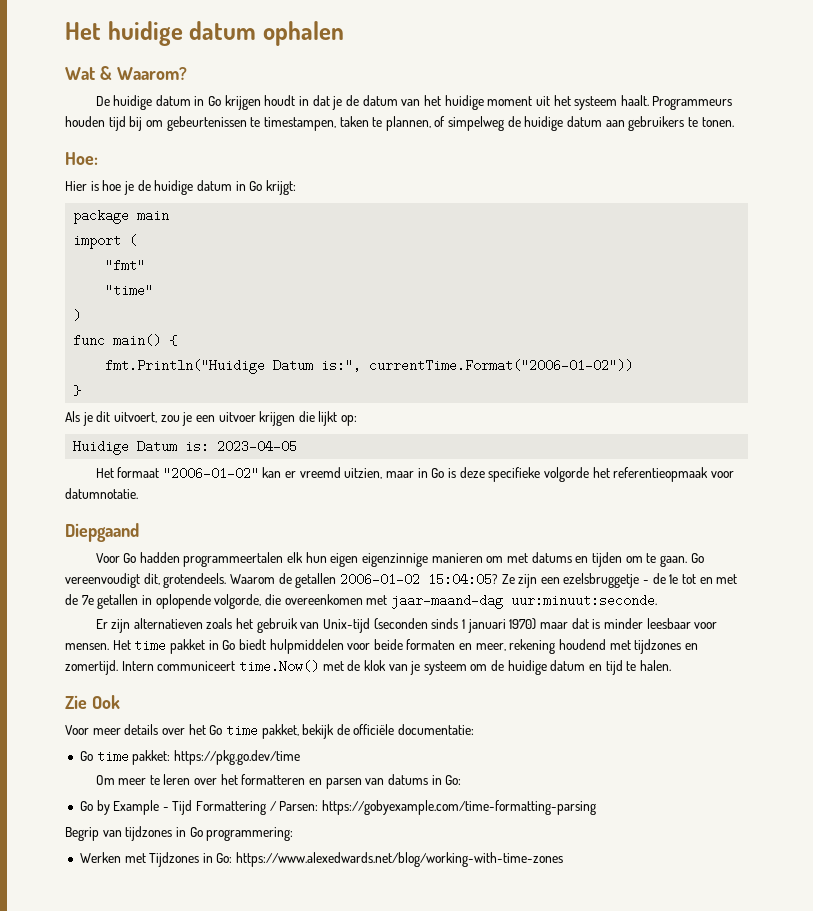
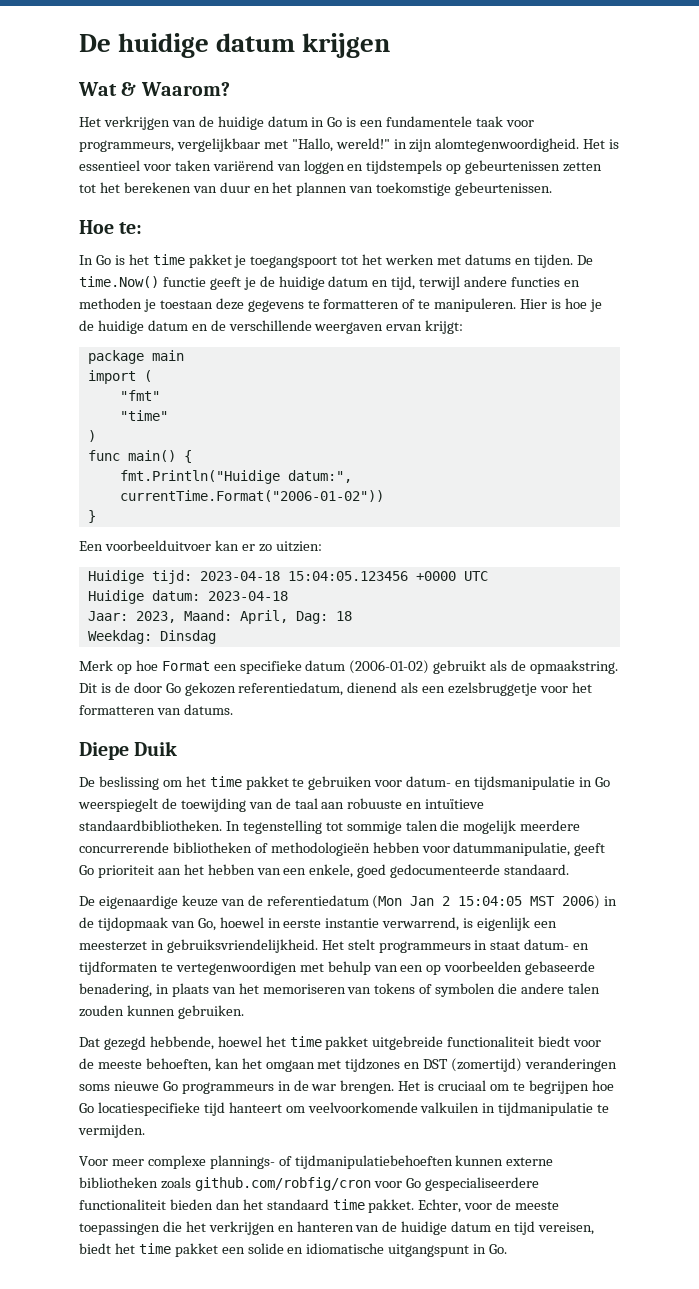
- Het huidige datum ophalen
+ De huidige datum krijgen
- De huidige datum in Go krijgen houdt in dat je de datum van het huidige moment uit het systeem haalt. Programmeurs houden tijd bij om gebeurtenissen te timestampen, taken te plannen, of simpelweg de huidige datum aan gebruikers te tonen.
- Hoe:
- Hier is hoe je de huidige datum in Go krijgt:
+ Het verkrijgen van de huidige datum in Go is een fundamentele taak voor programmeurs, vergelijkbaar met "Hallo, wereld!" in zijn alomtegenwoordigheid. Het is essentieel voor taken variërend van loggen en tijdstempels op gebeurtenissen zetten tot het berekenen van duur en het plannen van toekomstige gebeurtenissen.
+ Hoe te:
+ In Go is het time pakket je toegangspoort tot het werken met datums en tijden. De time.Now() functie geeft je de huidige datum en tijd, terwijl andere functies en methoden je toestaan deze gegevens te formatteren of te manipuleren. Hier is hoe je de huidige datum en de verschillende weergaven ervan krijgt:
- fmt.Println("Huidige Datum is:", currentTime.Format("2006-01-02"))
+ fmt.Println("Huidige datum:", currentTime.Format("2006-01-02"))
- Als je dit uitvoert, zou je een uitvoer krijgen die lijkt op:
- Huidige Datum is: 2023-04-05
- Het formaat "2006-01-02" kan er vreemd uitzien, maar in Go is deze specifieke volgorde het referentieopmaak voor datumnotatie.
- Diepgaand
- Voor Go hadden programmeertalen elk hun eigen eigenzinnige manieren om met datums en tijden om te gaan. Go vereenvoudigt dit, grotendeels. Waarom de getallen 2006-01-02 15:04:05? Ze zijn een ezelsbruggetje - de 1e tot en met de 7e getallen in oplopende volgorde, die overeenkomen met jaar-maand-dag uur:minuut:seconde.
- Er zijn alternatieven zoals het gebruik van Unix-tijd (seconden sinds 1 januari 1970) maar dat is minder leesbaar voor mensen. Het time pakket in Go biedt hulpmiddelen voor beide formaten en meer, rekening houdend met tijdzones en zomertijd. Intern communiceert time.Now() met de klok van je systeem om de huidige datum en tijd te halen.
- Zie Ook
- Voor meer details over het Go time pakket, bekijk de officiële documentatie:
- Go time pakket: https://pkg.go.dev/time
- Om meer te leren over het formatteren en parsen van datums in Go:
- Go by Example - Tijd Formattering / Parsen: https://gobyexample.com/time-formatting-parsing
- Begrip van tijdzones in Go programmering:
- Werken met Tijdzones in Go: https://www.alexedwards.net/blog/working-with-time-zones
+ Een voorbeelduitvoer kan er zo uitzien:
+ Huidige tijd: 2023-04-18 15:04:05.123456 +0000 UTC
+ Huidige datum: 2023-04-18
+ Jaar: 2023, Maand: April, Dag: 18
+ Weekdag: Dinsdag
+ Merk op hoe Format een specifieke datum (2006-01-02) gebruikt als de opmaakstring. Dit is de door Go gekozen referentiedatum, dienend als een ezelsbruggetje voor het formatteren van datums.
+ Diepe Duik
+ De beslissing om het time pakket te gebruiken voor datum- en tijdsmanipulatie in Go weerspiegelt de toewijding van de taal aan robuuste en intuïtieve standaardbibliotheken. In tegenstelling tot sommige talen die mogelijk meerdere concurrerende bibliotheken of methodologieën hebben voor datummanipulatie, geeft Go prioriteit aan het hebben van een enkele, goed gedocumenteerde standaard.
+ De eigenaardige keuze van de referentiedatum (Mon Jan 2 15:04:05 MST 2006) in de tijdopmaak van Go, hoewel in eerste instantie verwarrend, is eigenlijk een meesterzet in gebruiksvriendelijkheid. Het stelt programmeurs in staat datum- en tijdformaten te vertegenwoordigen met behulp van een op voorbeelden gebaseerde benadering, in plaats van het memoriseren van tokens of symbolen die andere talen zouden kunnen gebruiken.
+ Dat gezegd hebbende, hoewel het time pakket uitgebreide functionaliteit biedt voor de meeste behoeften, kan het omgaan met tijdzones en DST (zomertijd) veranderingen soms nieuwe Go programmeurs in de war brengen. Het is cruciaal om te begrijpen hoe Go locatiespecifieke tijd hanteert om veelvoorkomende valkuilen in tijdmanipulatie te vermijden.
+ Voor meer complexe plannings- of tijdmanipulatiebehoeften kunnen externe bibliotheken zoals github.com/robfig/cron voor Go gespecialiseerdere functionaliteit bieden dan het standaard time pakket. Echter, voor de meeste toepassingen die het verkrijgen en hanteren van de huidige datum en tijd vereisen, biedt het time pakket een solide en idiomatische uitgangspunt in Go.

